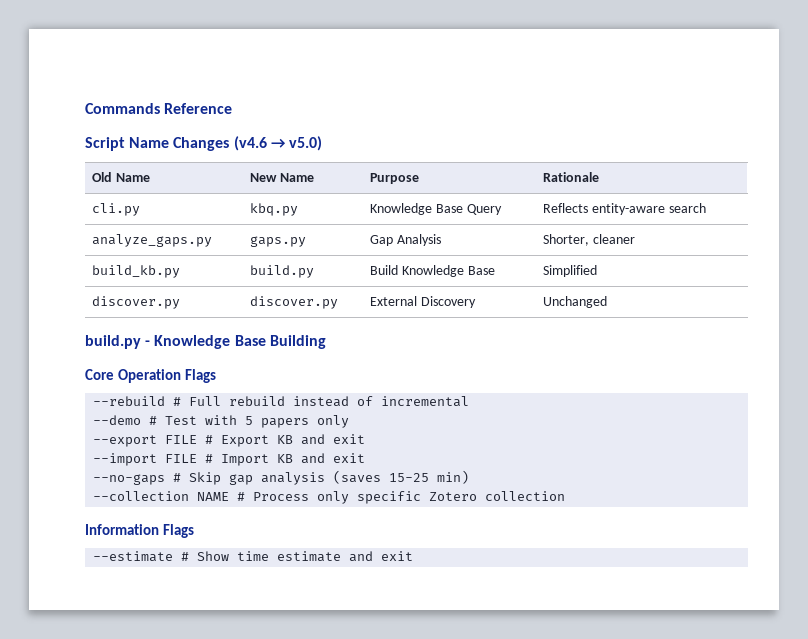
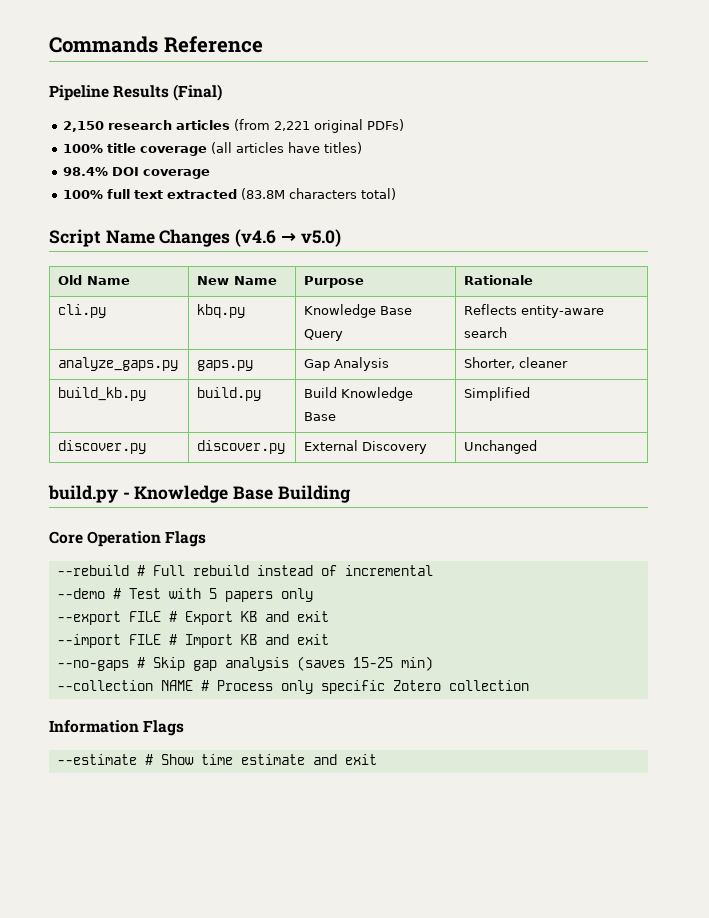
+ Pipeline Results (Final)
+ 2,150 research articles (from 2,221 original PDFs)
+ 100% title coverage (all articles have titles)
+ 98.4% DOI coverage
+ 100% full text extracted (83.8M characters total)

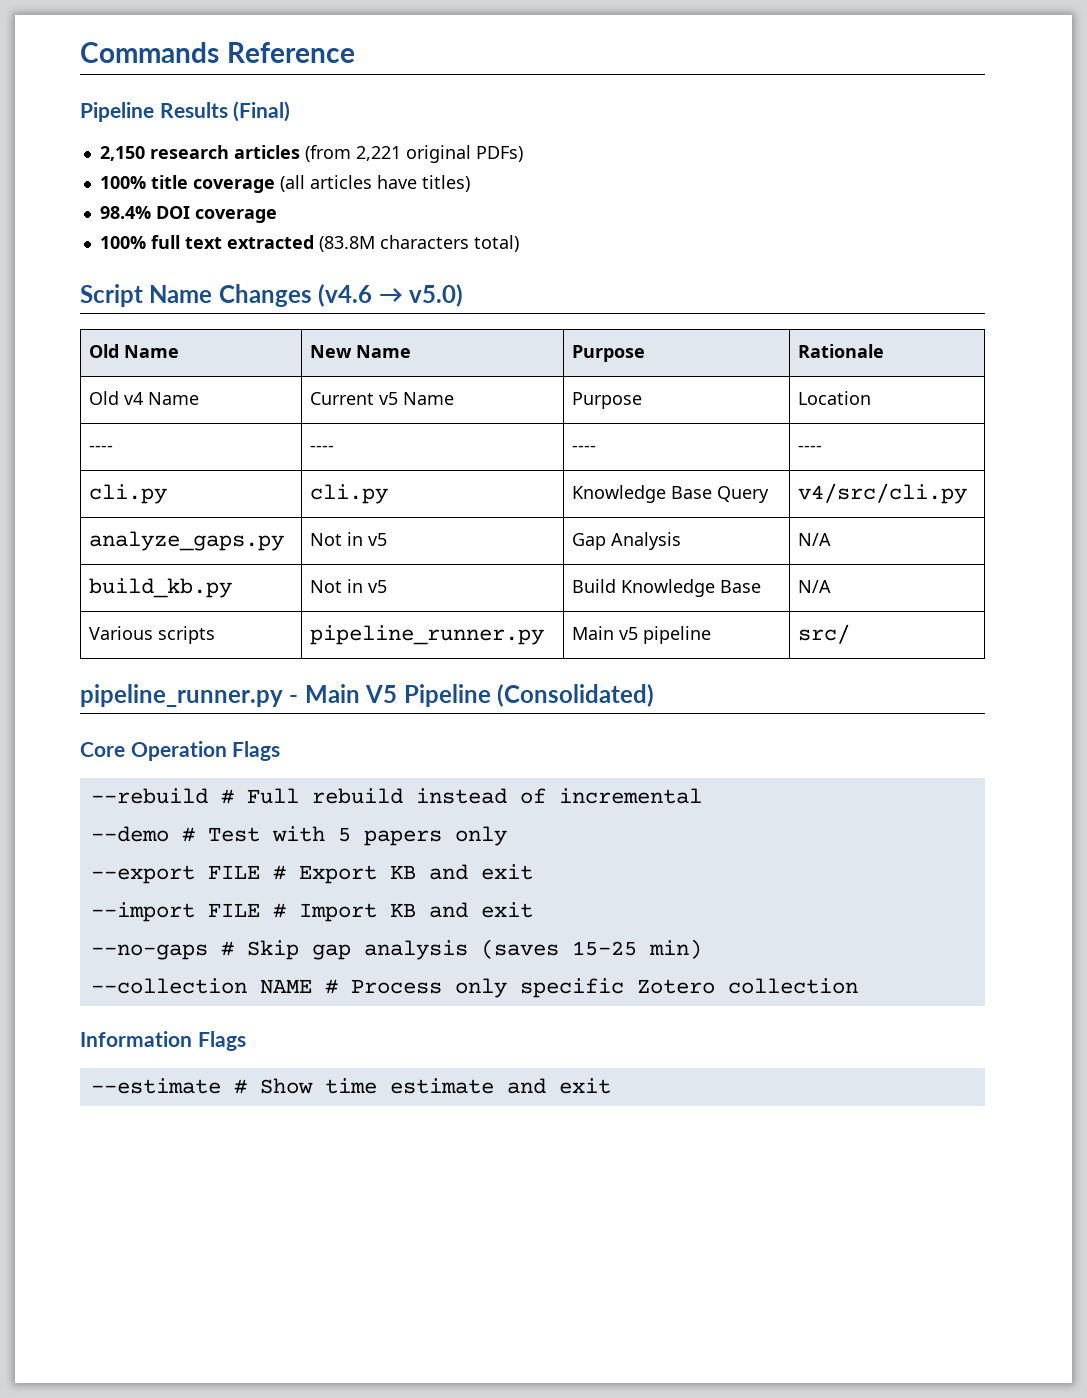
- cli.py | kbq.py | Knowledge Base Query | Reflects entity-aware search
- analyze_gaps.py | gaps.py | Gap Analysis | Shorter, cleaner
+ Old v4 Name | Current v5 Name | Purpose | Location
+ ---- | ---- | ---- | ----
+ cli.py | cli.py | Knowledge Base Query | v4/src/cli.py
+ analyze_gaps.py | Not in v5 | Gap Analysis | N/A
- build_kb.py | build.py | Build Knowledge Base | Simplified
- discover.py | discover.py | External Discovery | Unchanged
- build.py - Knowledge Base Building
+ build_kb.py | Not in v5 | Build Knowledge Base | N/A
+ Various scripts | pipeline_runner.py | Main v5 pipeline | src/
+ pipeline_runner.py - Main V5 Pipeline (Consolidated)

